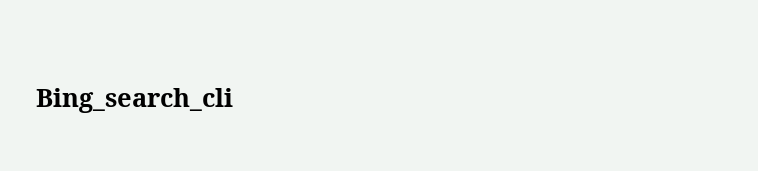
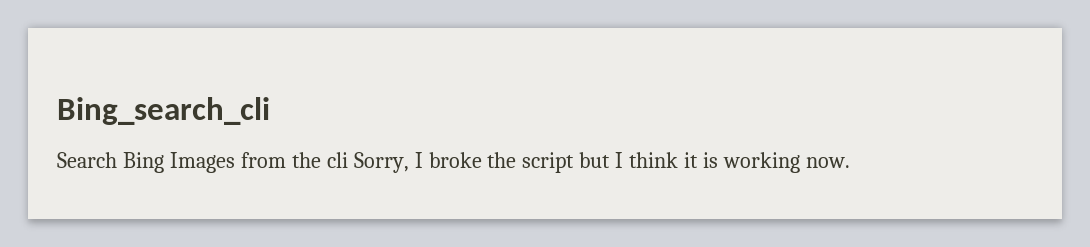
+ Search Bing Images from the cli Sorry, I broke the script but I think it is working now.

